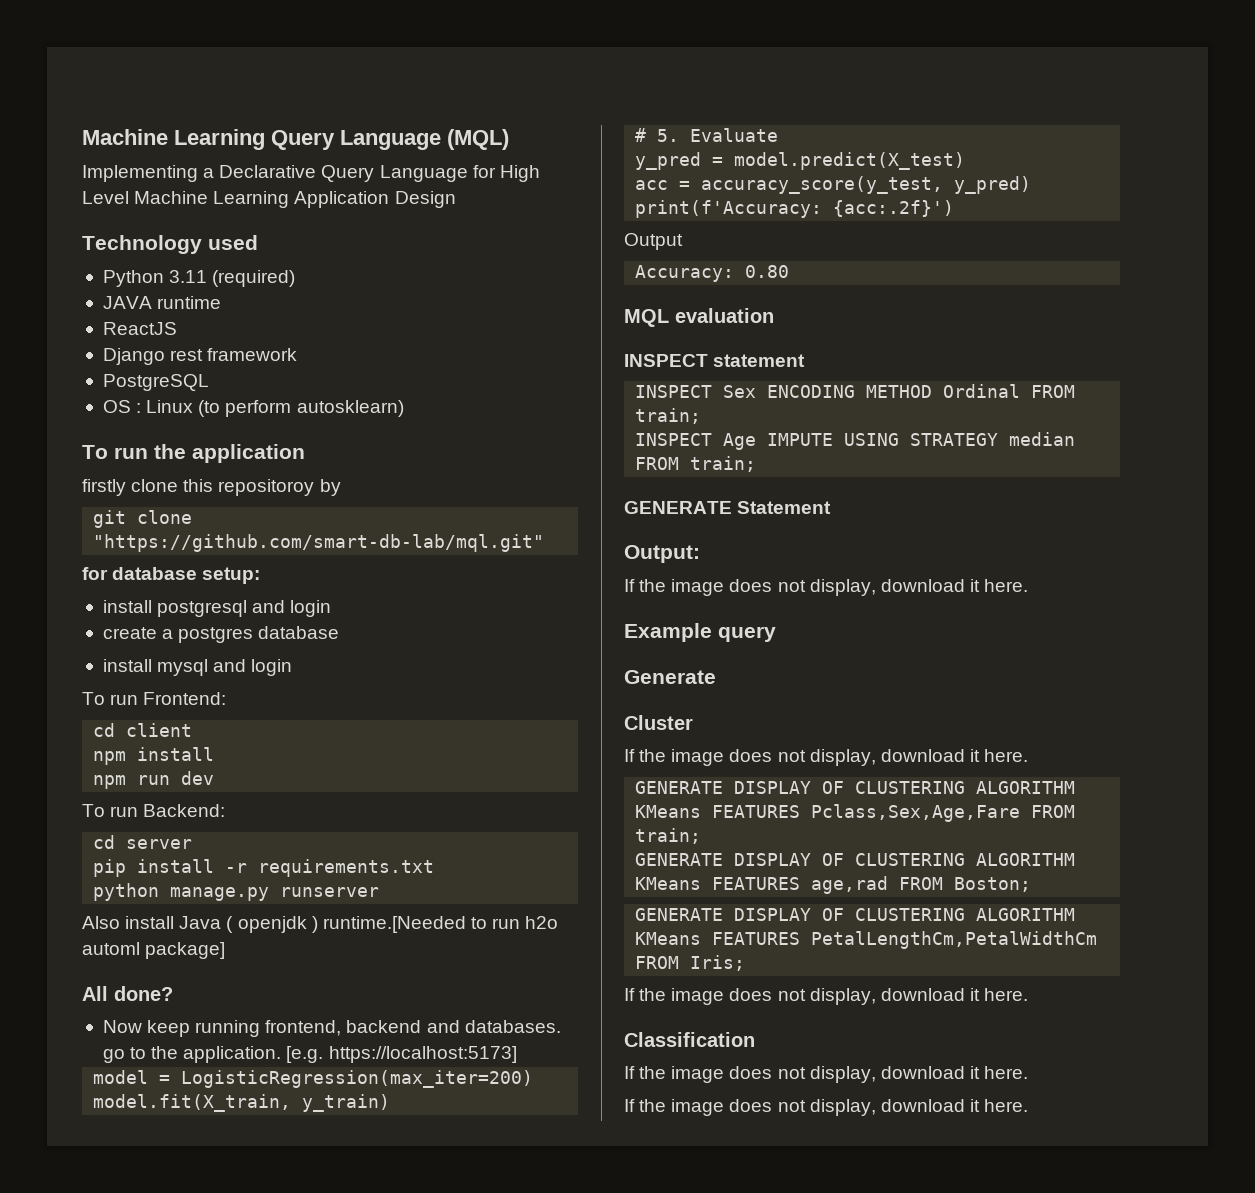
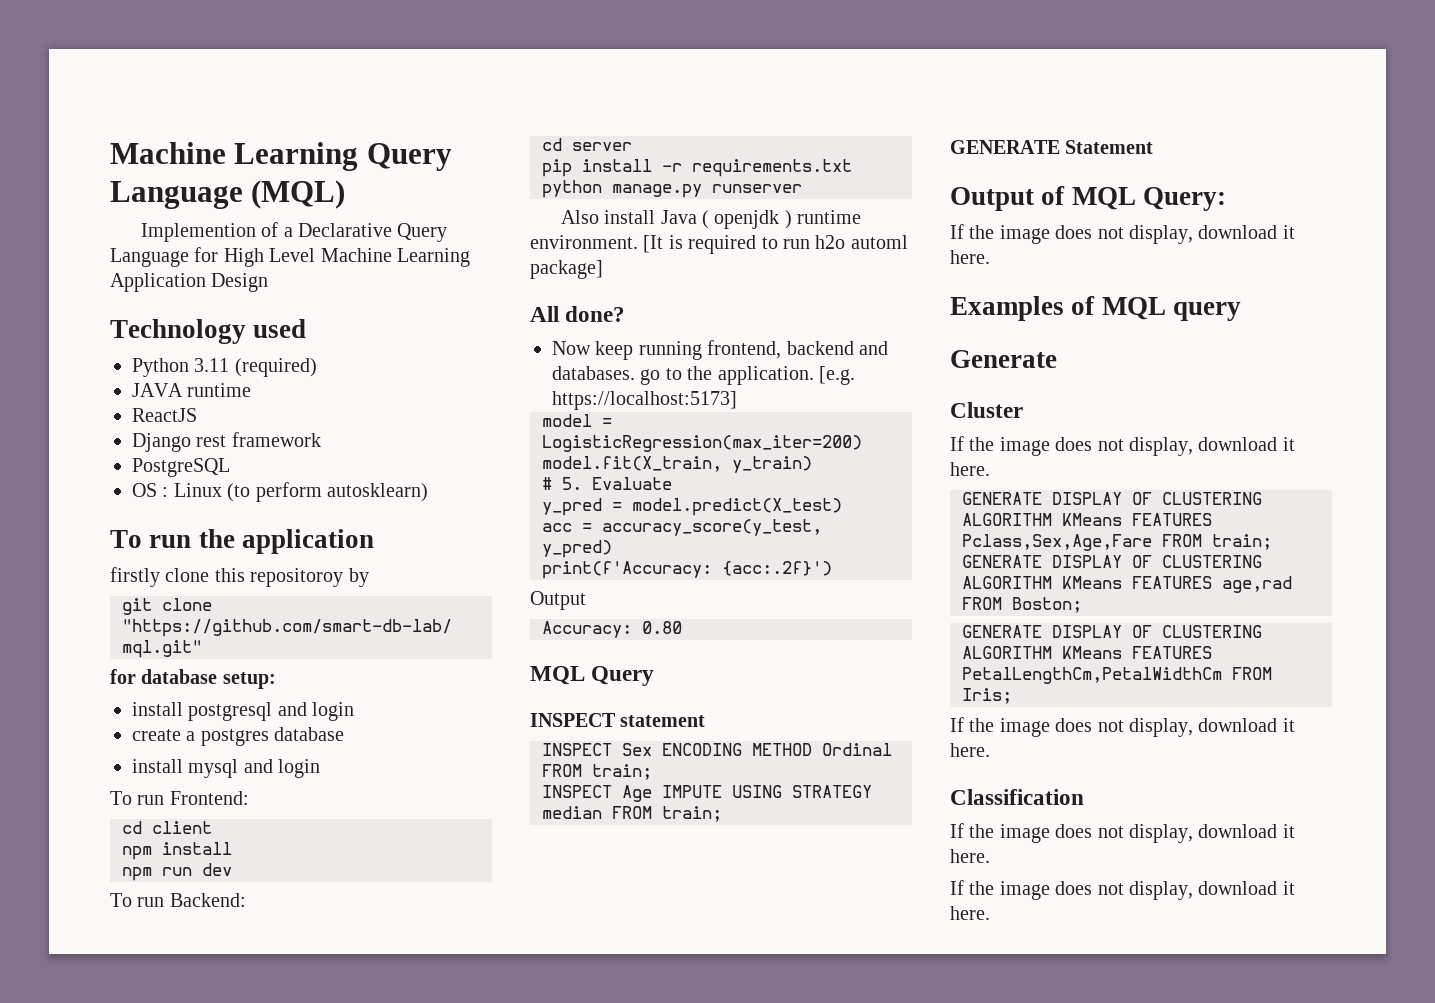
- Implementing a Declarative Query Language for High Level Machine Learning Application Design
+ Implemention of a Declarative Query Language for High Level Machine Learning Application Design
- Also install Java ( openjdk ) runtime.[Needed to run h2o automl package]
+ Also install Java ( openjdk ) runtime environment. [It is required to run h2o automl package]
- MQL evaluation
+ MQL Query
- Output:
+ Output of MQL Query:
  If the image does not display, download it here.
- Example query
+ Examples of MQL query

